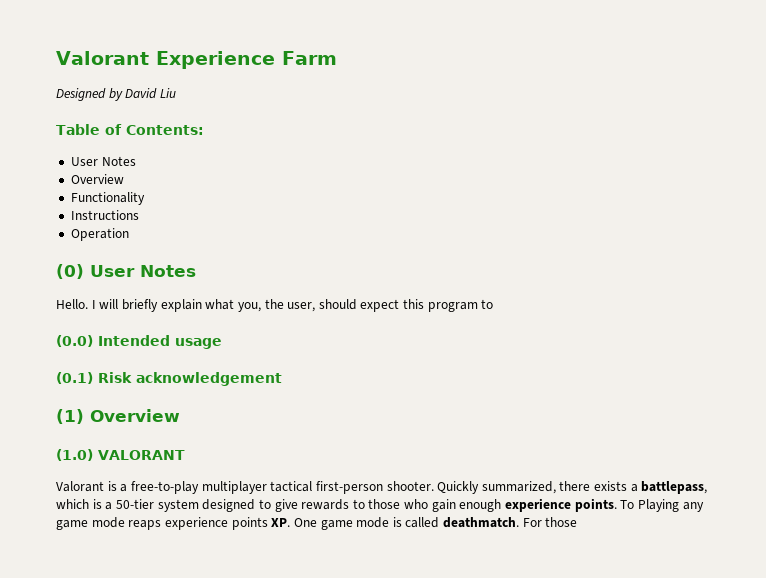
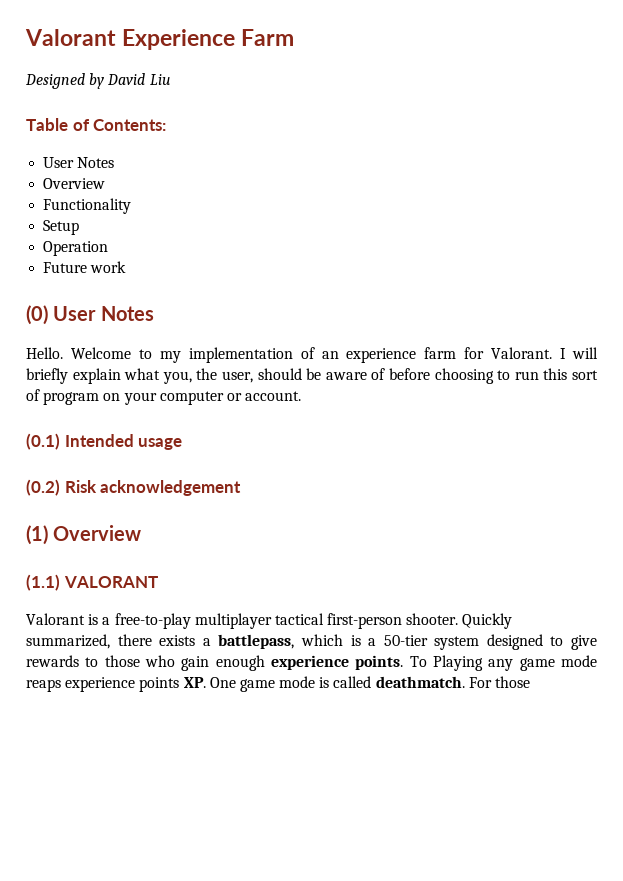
- Instructions
+ Setup
+ Future work
+ Welcome to my implementation of an experience farm for Valorant.
- I will briefly explain what you, the user, should expect this program to
- (0.0) Intended usage
+ I will briefly explain what you, the user, should be aware of before choosing to run this sort of program on your computer or account.
+ (0.1) Intended usage
- (0.1) Risk acknowledgement
+ (0.2) Risk acknowledgement
- (1.0) VALORANT
+ (1.1) VALORANT

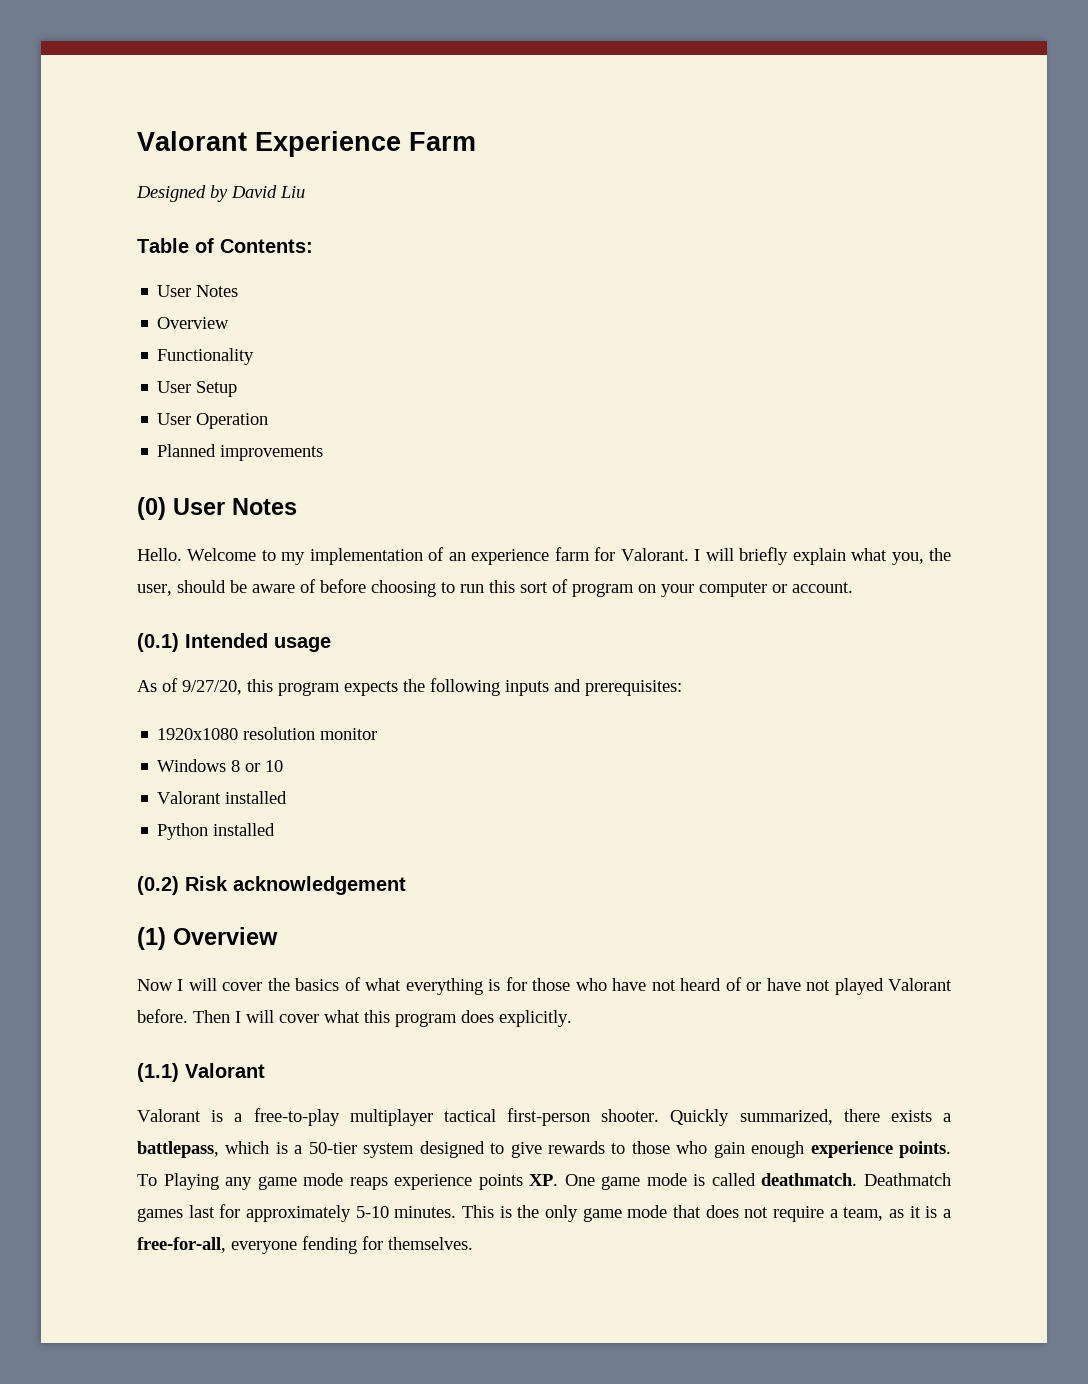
- Setup
+ User Setup
- Operation
+ User Operation
- Future work
+ Planned improvements
+ As of 9/27/20, this program expects the following inputs and prerequisites:
+ 1920x1080 resolution monitor
+ Windows 8 or 10
+ Valorant installed
+ Python installed
+ Now I will cover the basics of what everything is for those who have not heard of or have not played Valorant before. Then I will cover what this program does explicitly.
- (1.1) VALORANT
+ (1.1) Valorant
- For those
+ Deathmatch games last for approximately 5-10 minutes. This is the only game mode that does not require a team, as it is a free-for-all, everyone fending for themselves.

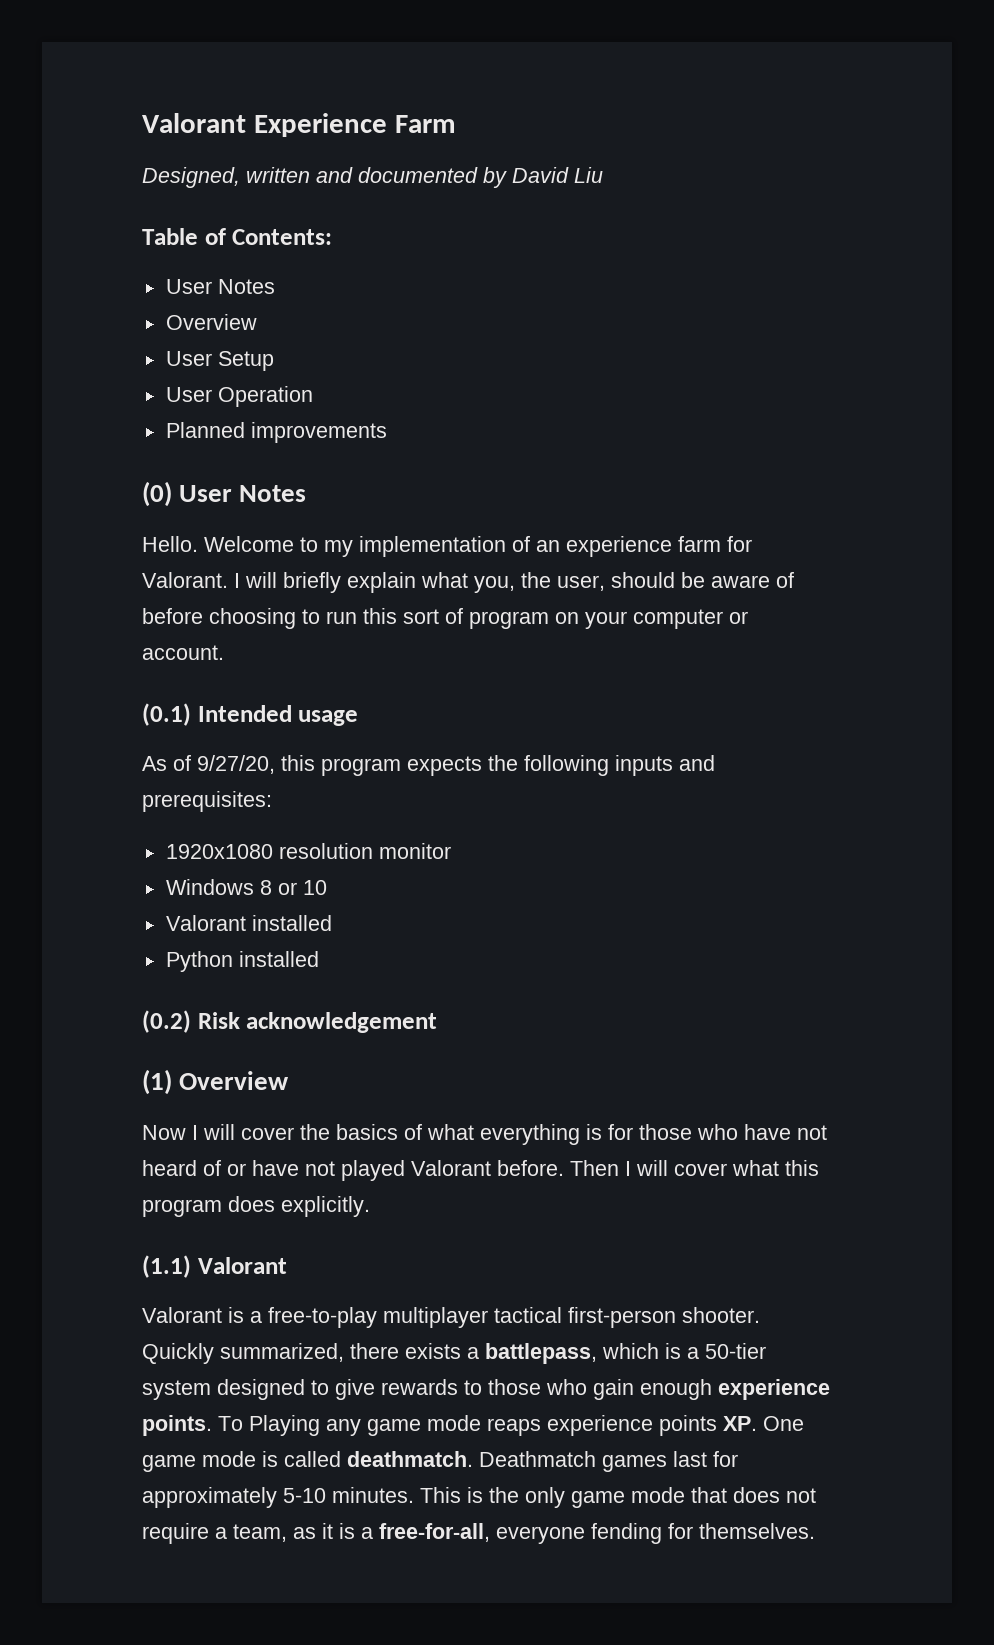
- Designed by David Liu
+ Designed, written and documented by David Liu
- Functionality

